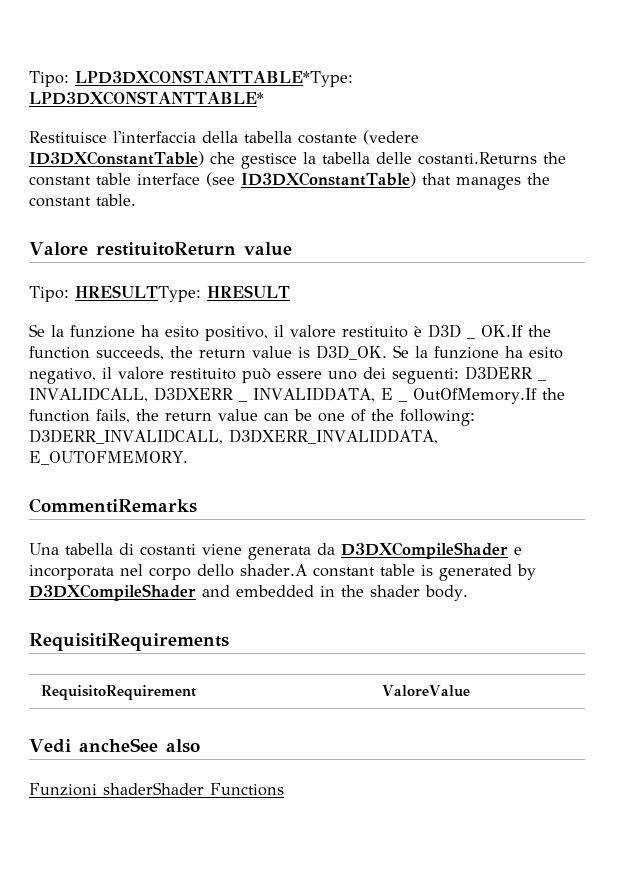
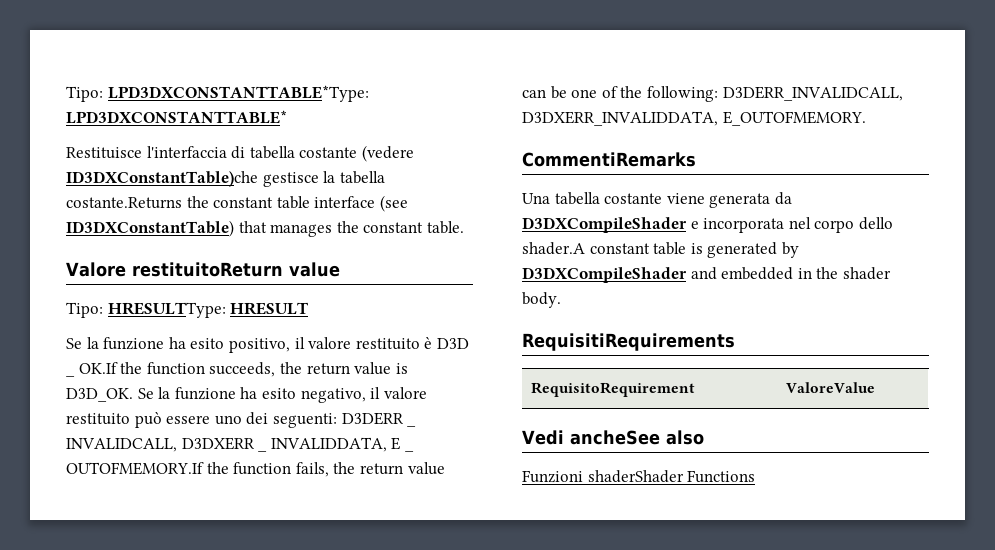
- Restituisce l'interfaccia della tabella costante (vedere ID3DXConstantTable) che gestisce la tabella delle costanti.Returns the constant table interface (see ID3DXConstantTable) that manages the constant table.
+ Restituisce l'interfaccia di tabella costante (vedere ID3DXConstantTable)che gestisce la tabella costante.Returns the constant table interface (see ID3DXConstantTable) that manages the constant table.
- Se la funzione ha esito negativo, il valore restituito può essere uno dei seguenti: D3DERR _ INVALIDCALL, D3DXERR _ INVALIDDATA, E _ OutOfMemory.If the function fails, the return value can be one of the following: D3DERR_INVALIDCALL, D3DXERR_INVALIDDATA, E_OUTOFMEMORY.
+ Se la funzione ha esito negativo, il valore restituito può essere uno dei seguenti: D3DERR _ INVALIDCALL, D3DXERR _ INVALIDDATA, E _ OUTOFMEMORY.If the function fails, the return value can be one of the following: D3DERR_INVALIDCALL, D3DXERR_INVALIDDATA, E_OUTOFMEMORY.
- Una tabella di costanti viene generata da D3DXCompileShader e incorporata nel corpo dello shader.A constant table is generated by D3DXCompileShader and embedded in the shader body.
+ Una tabella costante viene generata da D3DXCompileShader e incorporata nel corpo dello shader.A constant table is generated by D3DXCompileShader and embedded in the shader body.

